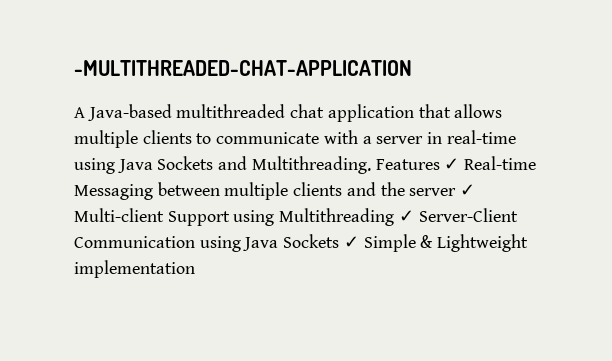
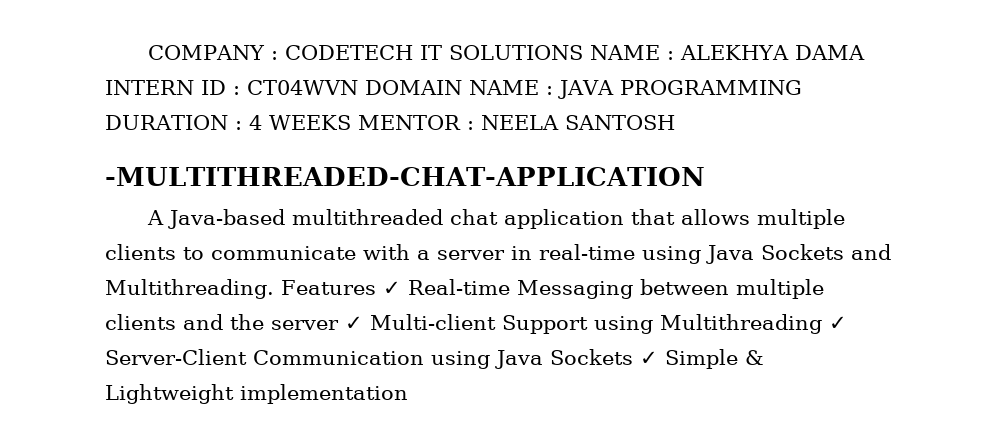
+ COMPANY : CODETECH IT SOLUTIONS NAME : ALEKHYA DAMA INTERN ID : CT04WVN DOMAIN NAME : JAVA PROGRAMMING DURATION : 4 WEEKS MENTOR : NEELA SANTOSH

